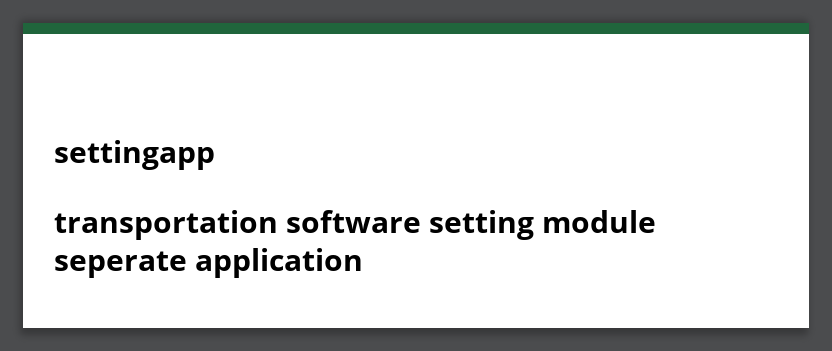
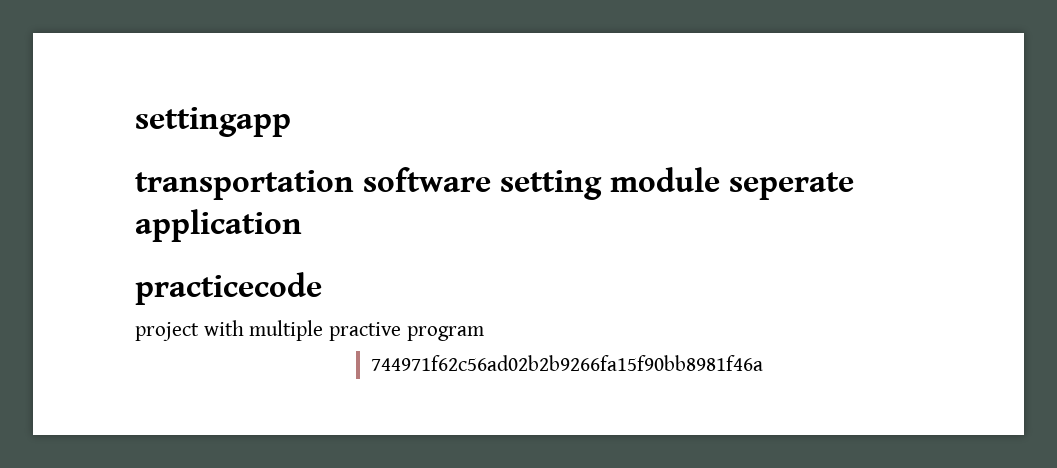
+ practicecode
+ project with multiple practive program
+ 744971f62c56ad02b2b9266fa15f90bb8981f46a

